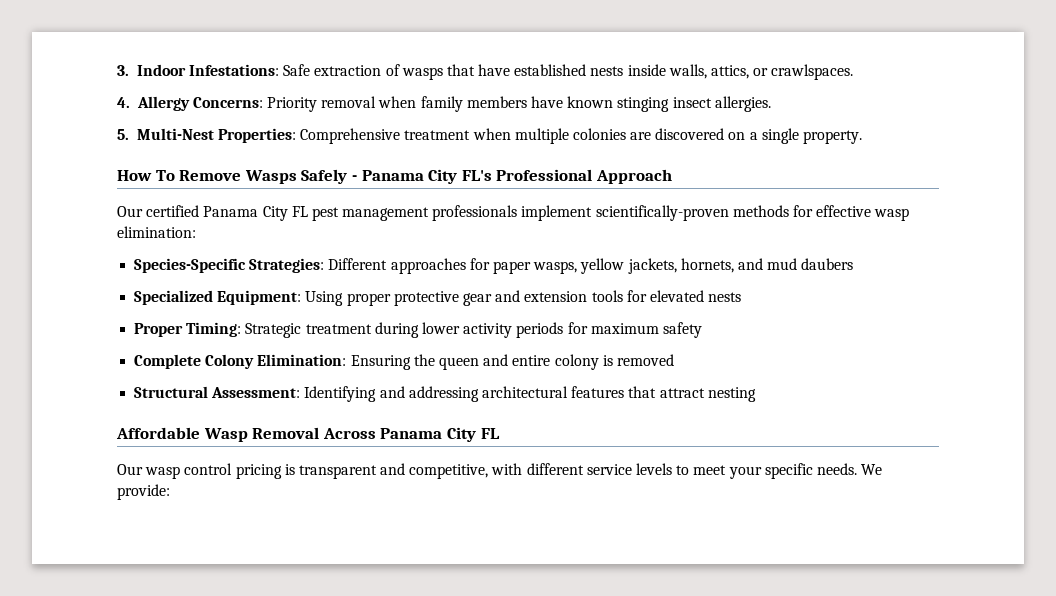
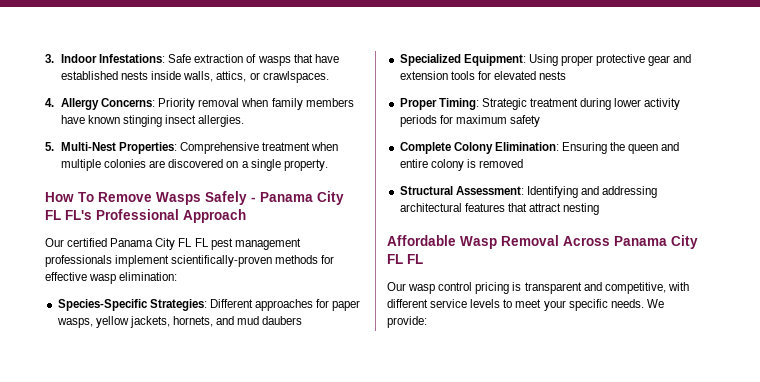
- How To Remove Wasps Safely - Panama City FL's Professional Approach
+ How To Remove Wasps Safely - Panama City FL FL's Professional Approach
- Our certified Panama City FL pest management professionals implement scientifically-proven methods for effective wasp elimination:
+ Our certified Panama City FL FL pest management professionals implement scientifically-proven methods for effective wasp elimination:
- Affordable Wasp Removal Across Panama City FL
+ Affordable Wasp Removal Across Panama City FL FL

